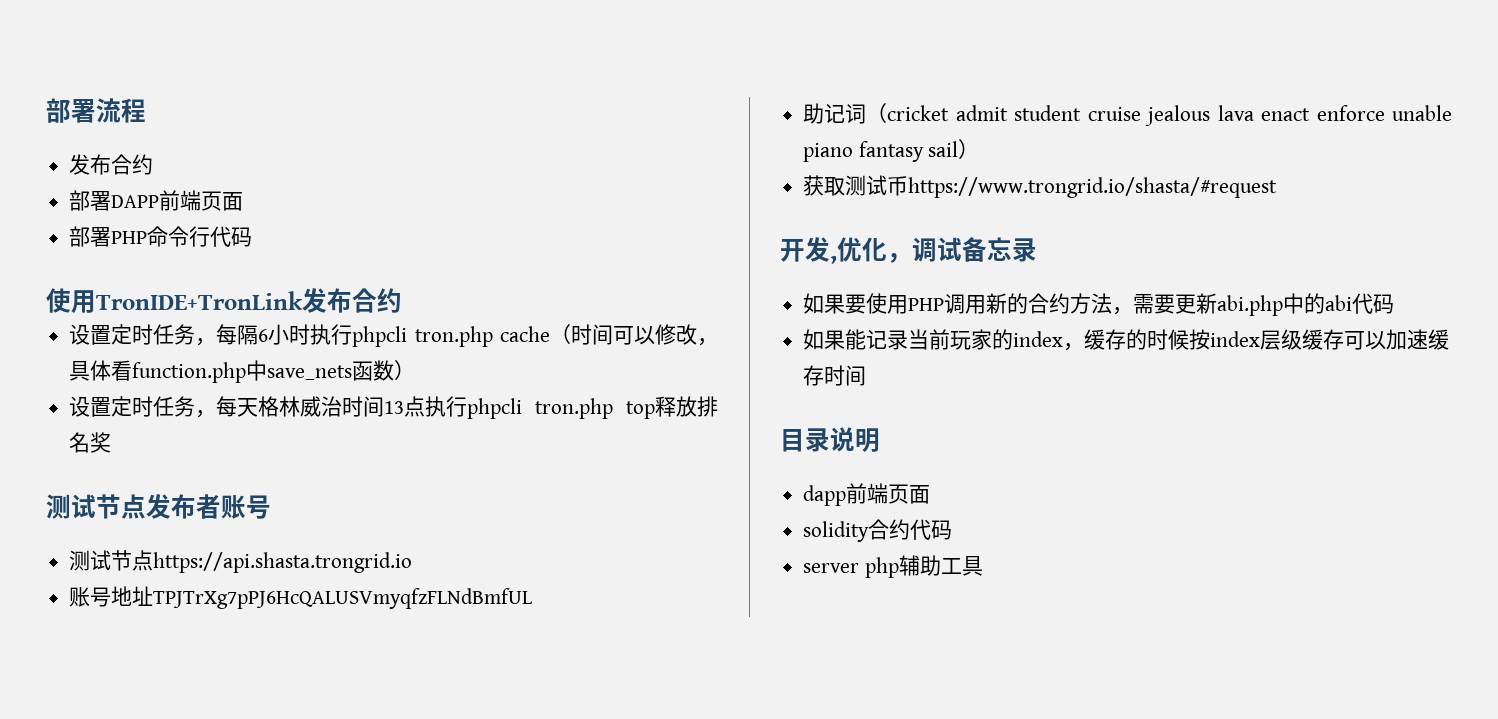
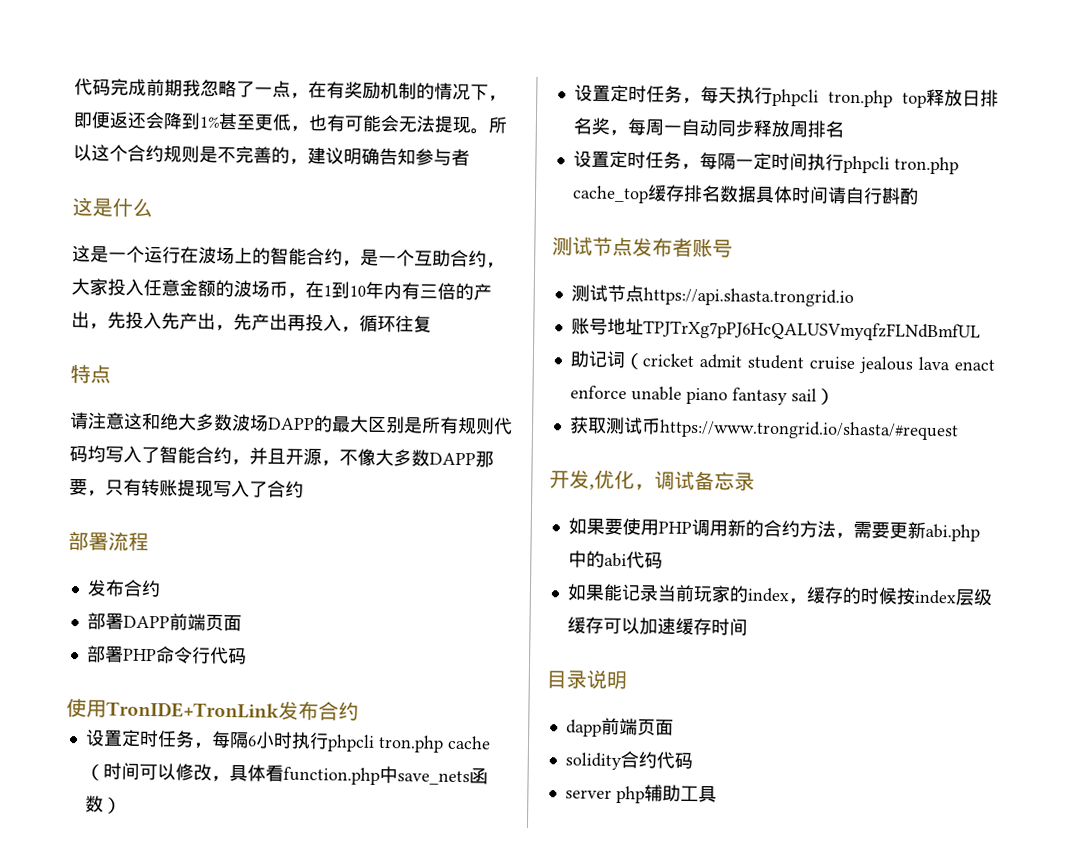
+ 代码完成前期我忽略了一点，在有奖励机制的情况下，即便返还会降到1%甚至更低，也有可能会无法提现。所以这个合约规则是不完善的，建议明确告知参与者
+ 这是什么
+ 这是一个运行在波场上的智能合约，是一个互助合约，大家投入任意金额的波场币，在1到10年内有三倍的产出，先投入先产出，先产出再投入，循环往复
+ 特点
+ 请注意这和绝大多数波场DAPP的最大区别是所有规则代码均写入了智能合约，并且开源，不像大多数DAPP那要，只有转账提现写入了合约
- 设置定时任务，每天格林威治时间13点执行phpcli tron.php top释放排名奖
+ 设置定时任务，每天执行phpcli tron.php top释放日排名奖，每周一自动同步释放周排名
+ 设置定时任务，每隔一定时间执行phpcli tron.php cache_top缓存排名数据具体时间请自行斟酌

